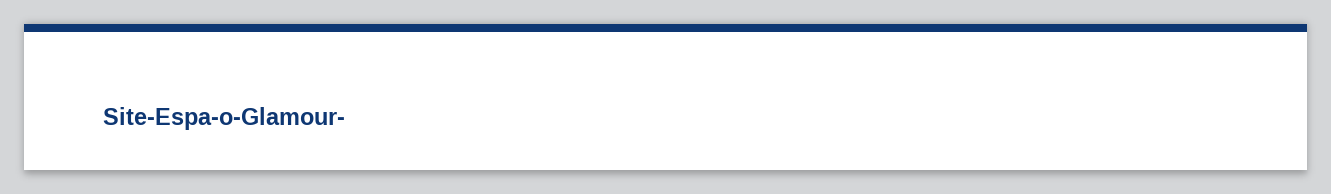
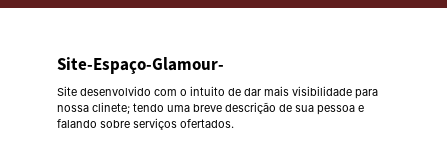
- Site-Espa-o-Glamour-
+ Site-Espaço-Glamour-
+ Site desenvolvido com o intuito de dar mais visibilidade para nossa clinete; tendo uma breve descrição de sua pessoa e falando sobre serviços ofertados.

